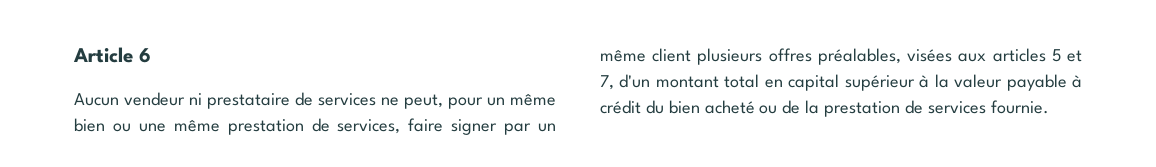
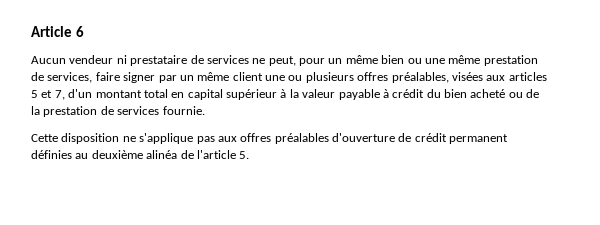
- Aucun vendeur ni prestataire de services ne peut, pour un même bien ou une même prestation de services, faire signer par un même client plusieurs offres préalables, visées aux articles 5 et 7, d'un montant total en capital supérieur à la valeur payable à crédit du bien acheté ou de la prestation de services fournie.
+ Aucun vendeur ni prestataire de services ne peut, pour un même bien ou une même prestation de services, faire signer par un même client une ou plusieurs offres préalables, visées aux articles 5 et 7, d'un montant total en capital supérieur à la valeur payable à crédit du bien acheté ou de la prestation de services fournie.
+ Cette disposition ne s'applique pas aux offres préalables d'ouverture de crédit permanent définies au deuxième alinéa de l'article 5.

